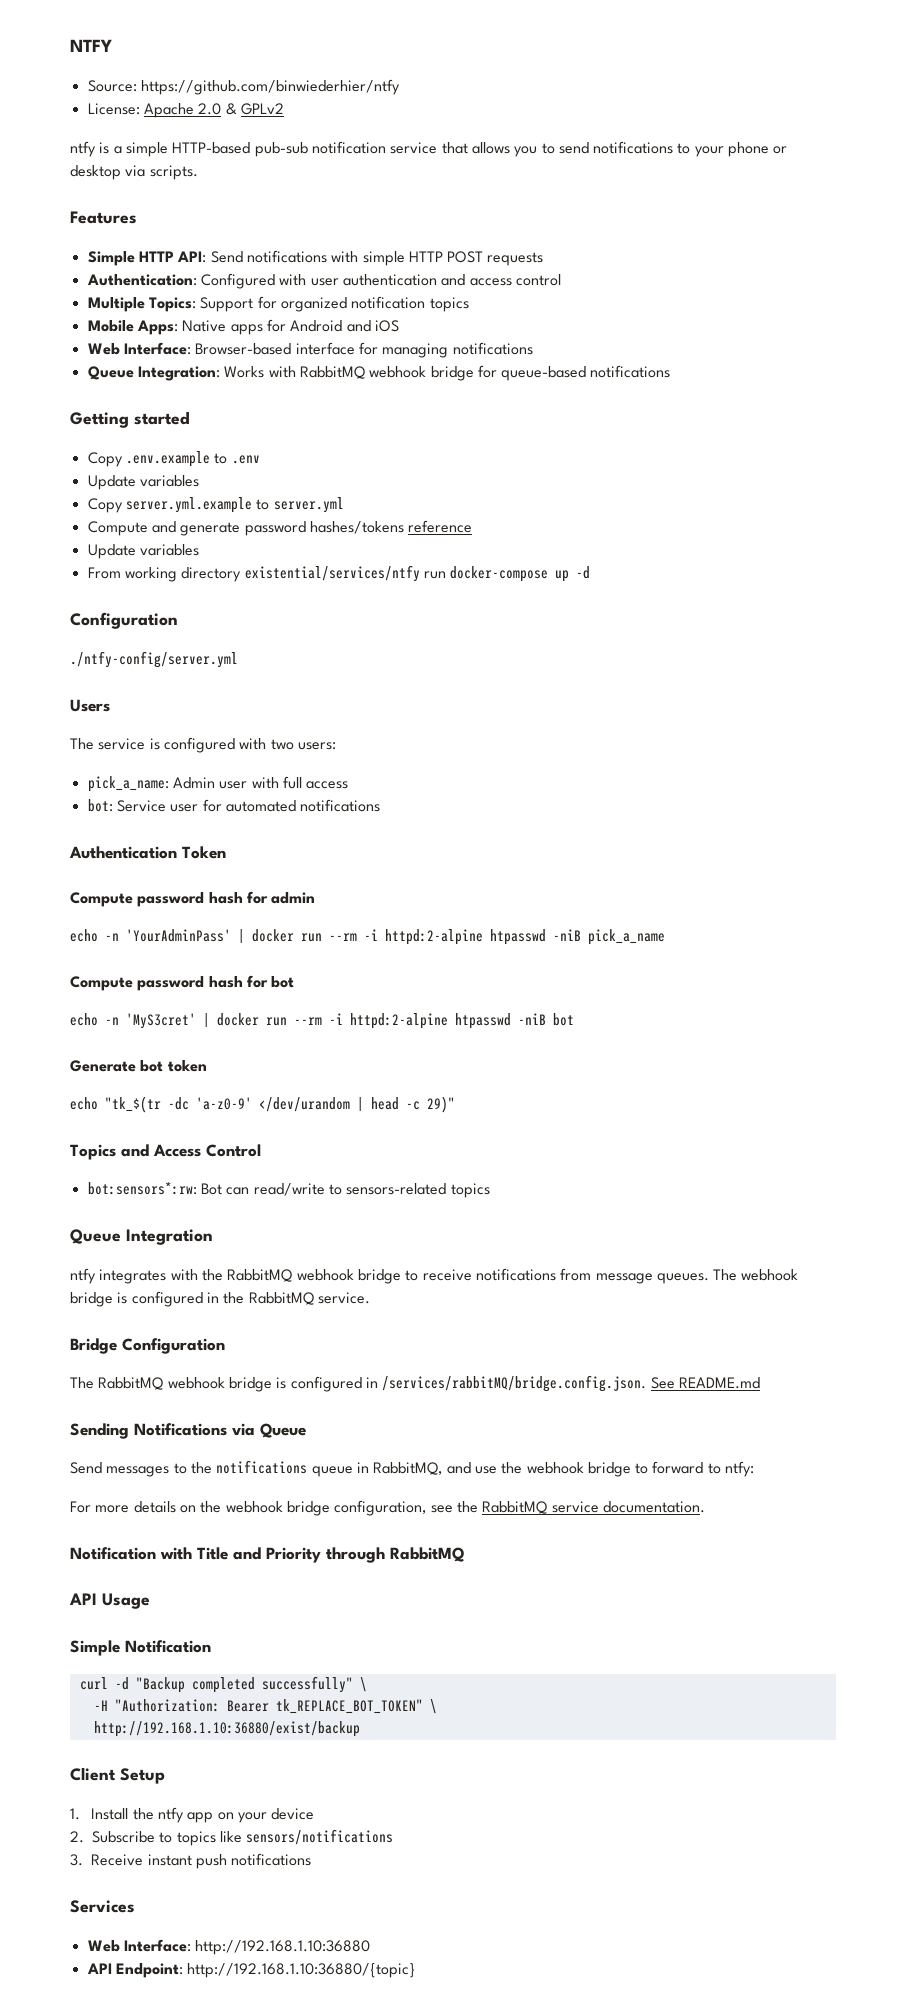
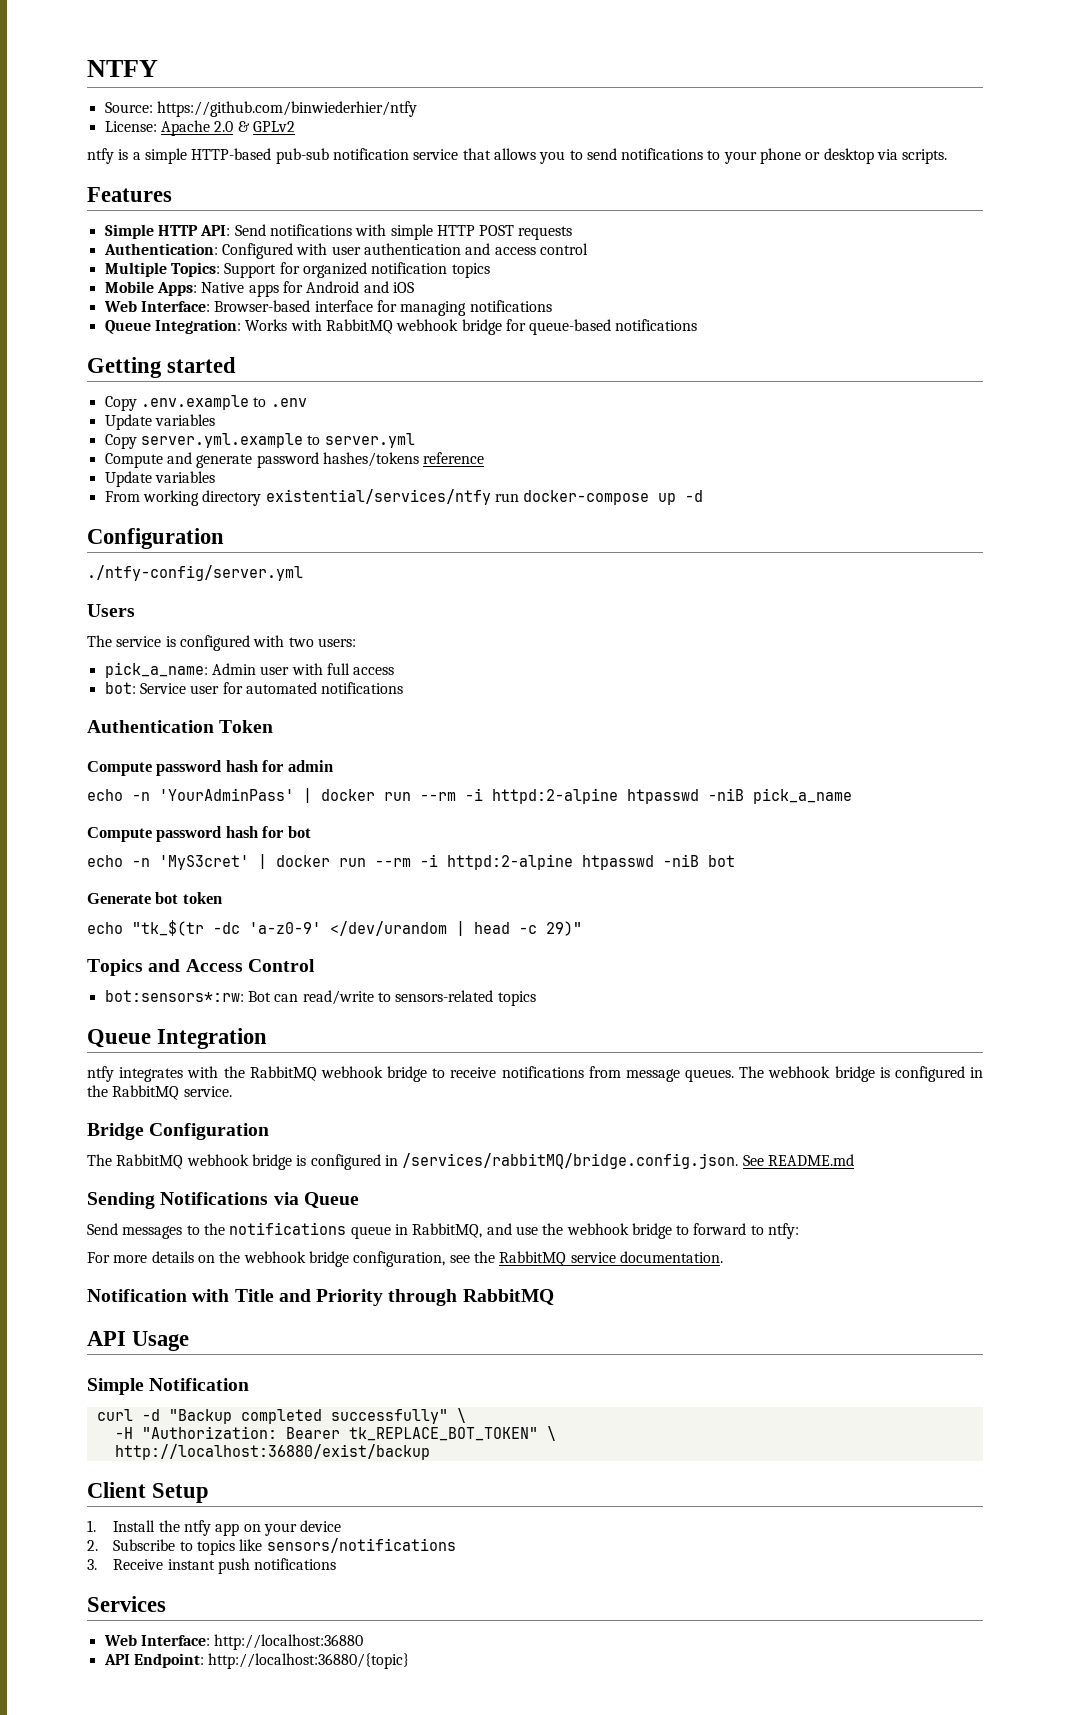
- http://192.168.1.10:36880/exist/backup
+ http://localhost:36880/exist/backup
- Web Interface: http://192.168.1.10:36880
+ Web Interface: http://localhost:36880
- API Endpoint: http://192.168.1.10:36880/{topic}
+ API Endpoint: http://localhost:36880/{topic}

